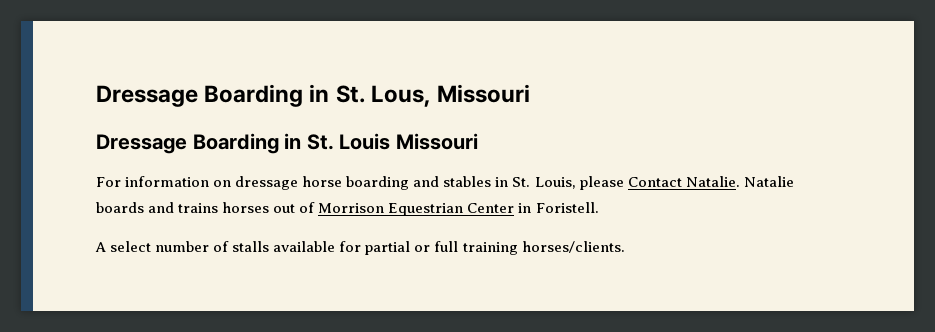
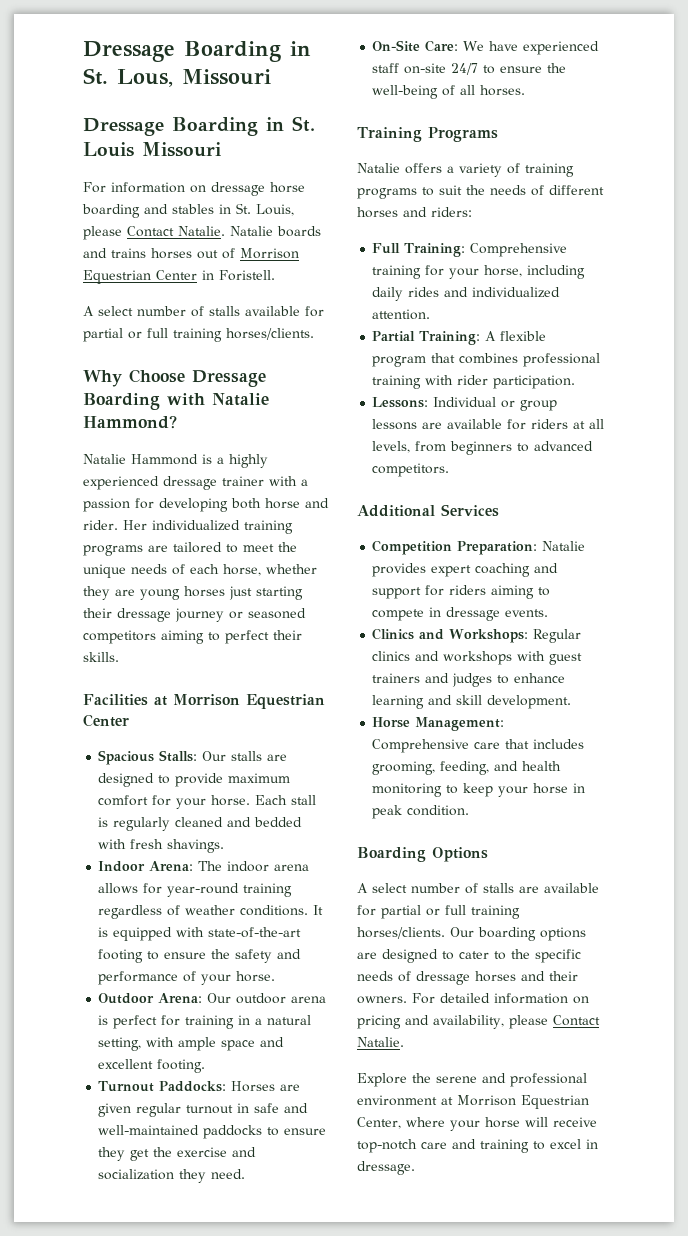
+ Why Choose Dressage Boarding with Natalie Hammond?
+ Natalie Hammond is a highly experienced dressage trainer with a passion for developing both horse and rider. Her individualized training programs are tailored to meet the unique needs of each horse, whether they are young horses just starting their dressage journey or seasoned competitors aiming to perfect their skills.
+ Facilities at Morrison Equestrian Center
+ Spacious Stalls: Our stalls are designed to provide maximum comfort for your horse. Each stall is regularly cleaned and bedded with fresh shavings.
+ Indoor Arena: The indoor arena allows for year-round training regardless of weather conditions. It is equipped with state-of-the-art footing to ensure the safety and performance of your horse.
+ Outdoor Arena: Our outdoor arena is perfect for training in a natural setting, with ample space and excellent footing.
+ Turnout Paddocks: Horses are given regular turnout in safe and well-maintained paddocks to ensure they get the exercise and socialization they need.
+ On-Site Care: We have experienced staff on-site 24/7 to ensure the well-being of all horses.
+ Training Programs
+ Natalie offers a variety of training programs to suit the needs of different horses and riders:
+ Full Training: Comprehensive training for your horse, including daily rides and individualized attention.
+ Partial Training: A flexible program that combines professional training with rider participation.
+ Lessons: Individual or group lessons are available for riders at all levels, from beginners to advanced competitors.
+ Additional Services
+ Competition Preparation: Natalie provides expert coaching and support for riders aiming to compete in dressage events.
+ Clinics and Workshops: Regular clinics and workshops with guest trainers and judges to enhance learning and skill development.
+ Horse Management: Comprehensive care that includes grooming, feeding, and health monitoring to keep your horse in peak condition.
+ Boarding Options
+ A select number of stalls are available for partial or full training horses/clients. Our boarding options are designed to cater to the specific needs of dressage horses and their owners. For detailed information on pricing and availability, please Contact Natalie.
+ Explore the serene and professional environment at Morrison Equestrian Center, where your horse will receive top-notch care and training to excel in dressage.

